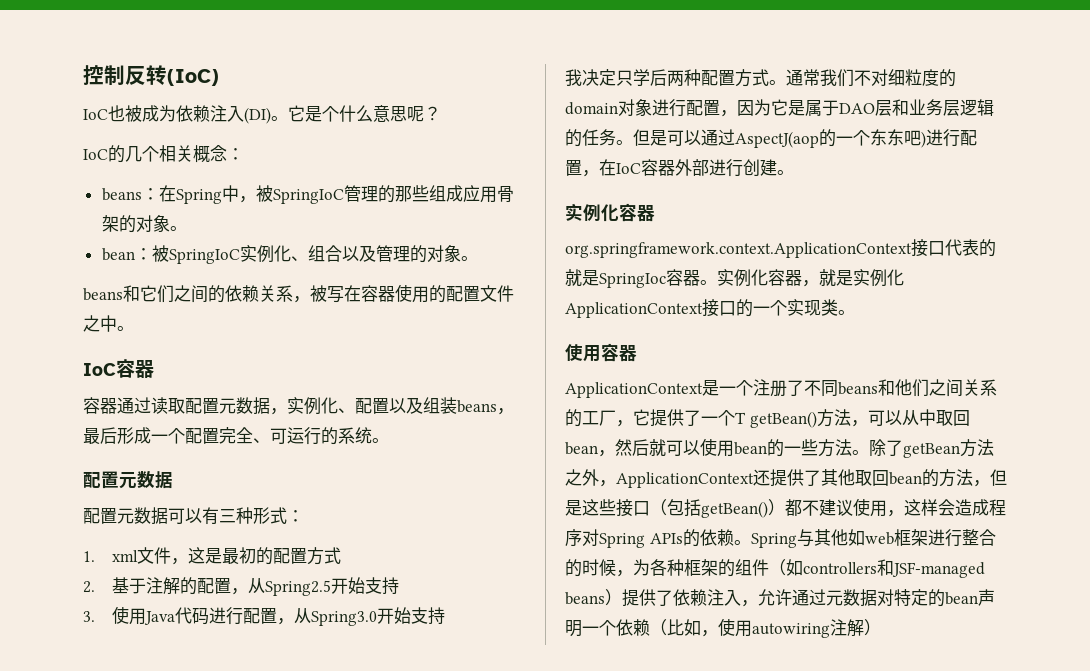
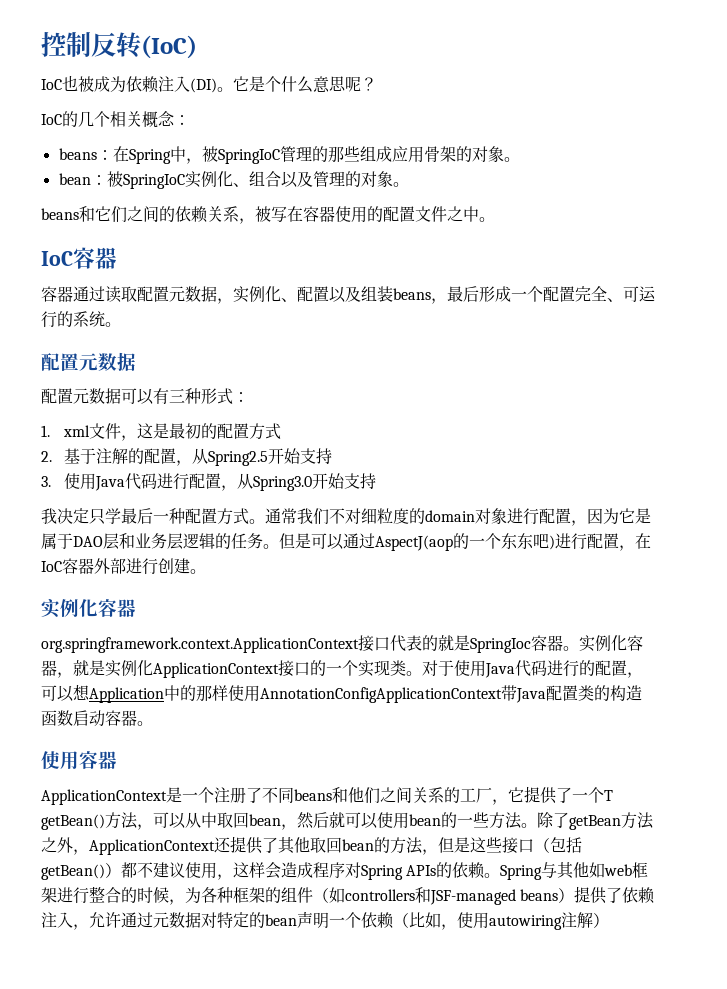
- 我决定只学后两种配置方式。
+ 我决定只学最后一种配置方式。
+ 对于使用Java代码进行的配置，可以想Application中的那样使用AnnotationConfigApplicationContext带Java配置类的构造函数启动容器。

